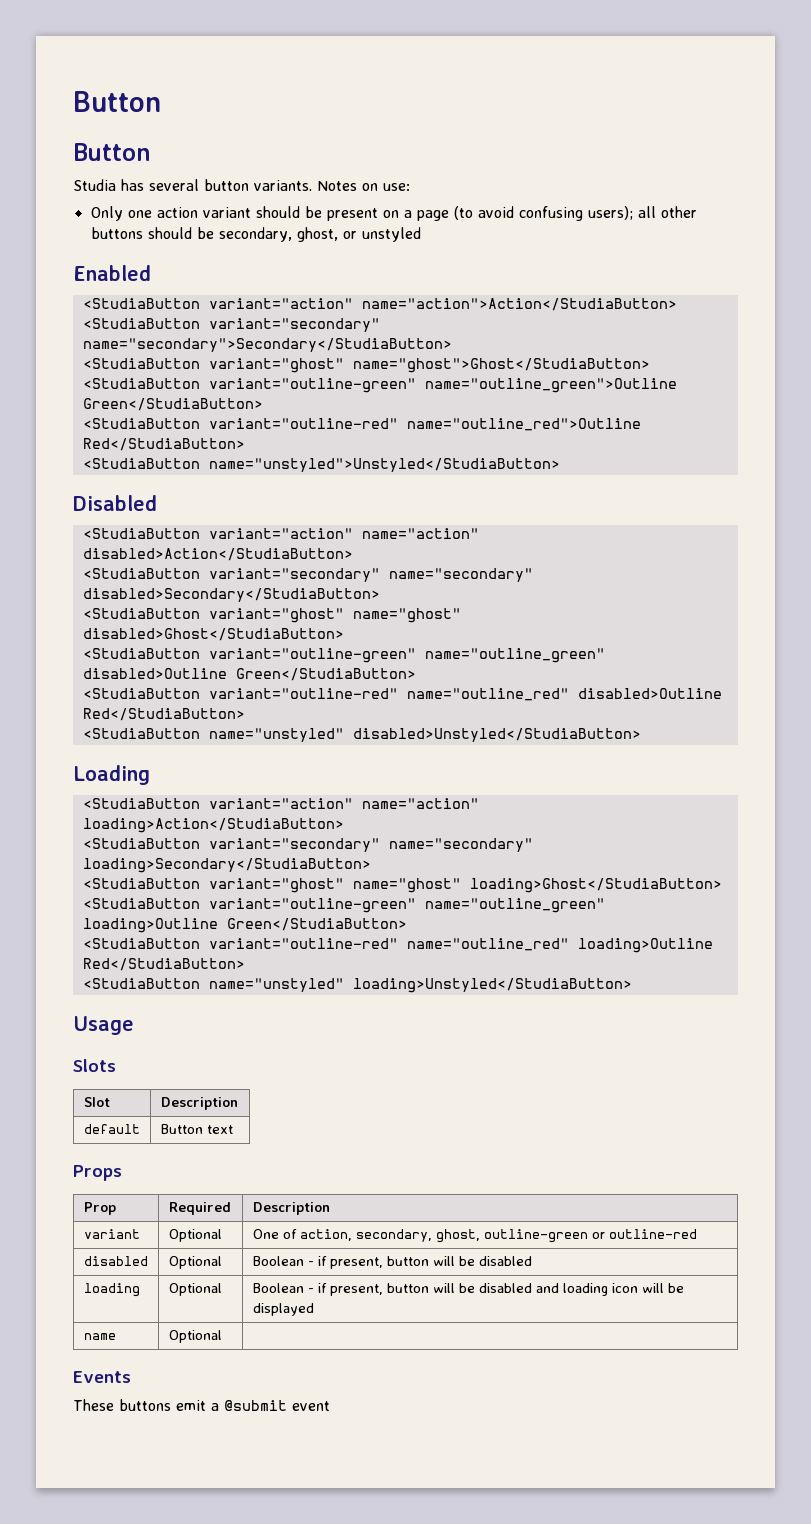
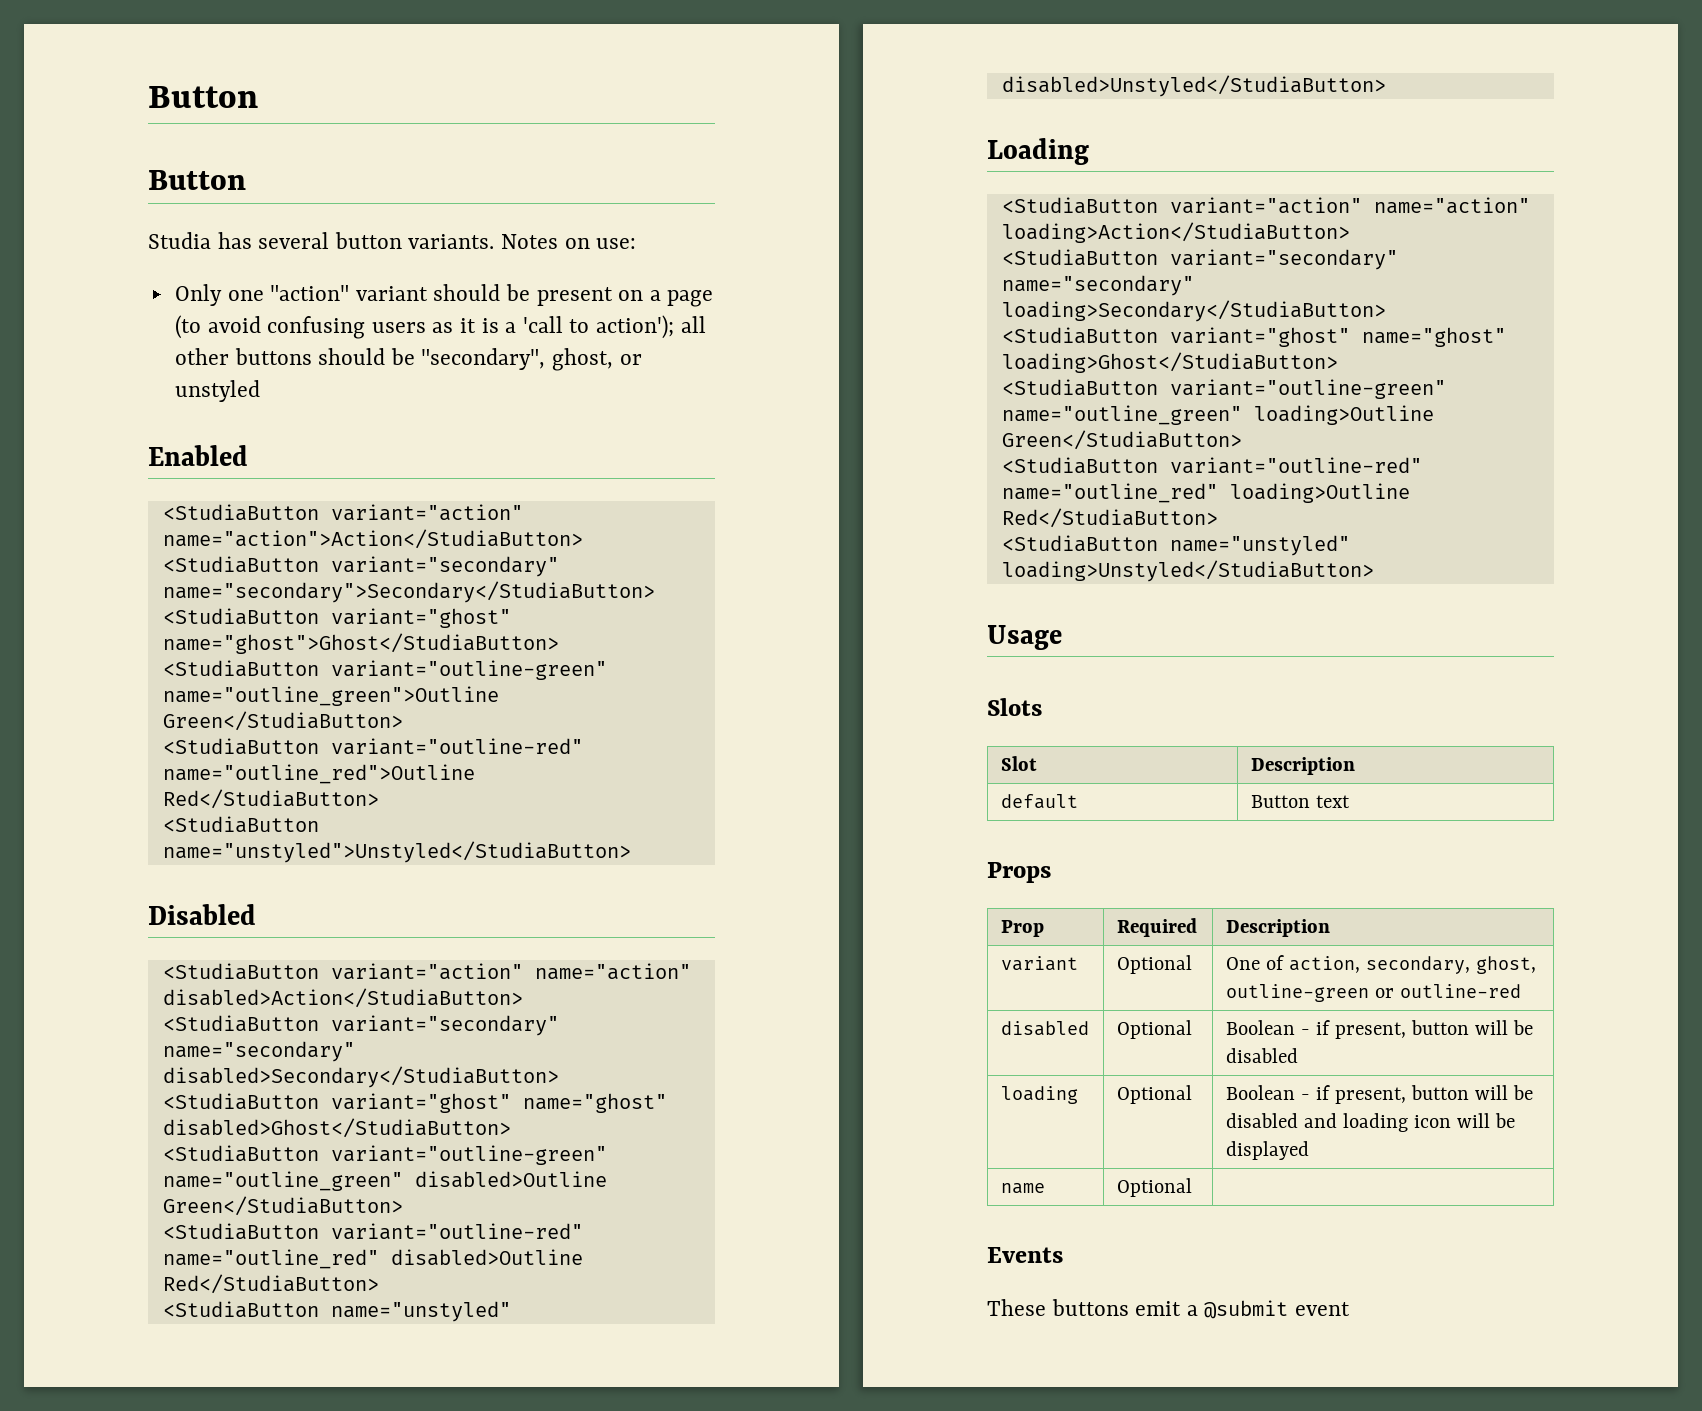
- Only one action variant should be present on a page (to avoid confusing users); all other buttons should be secondary, ghost, or unstyled
+ Only one "action" variant should be present on a page (to avoid confusing users as it is a 'call to action'); all other buttons should be "secondary", ghost, or unstyled

